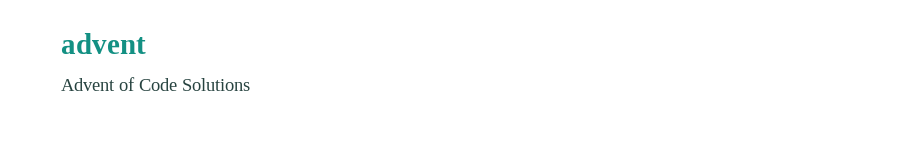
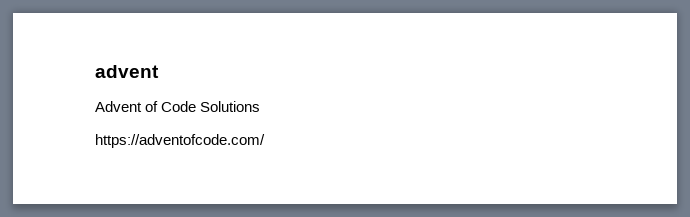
+ https://adventofcode.com/

